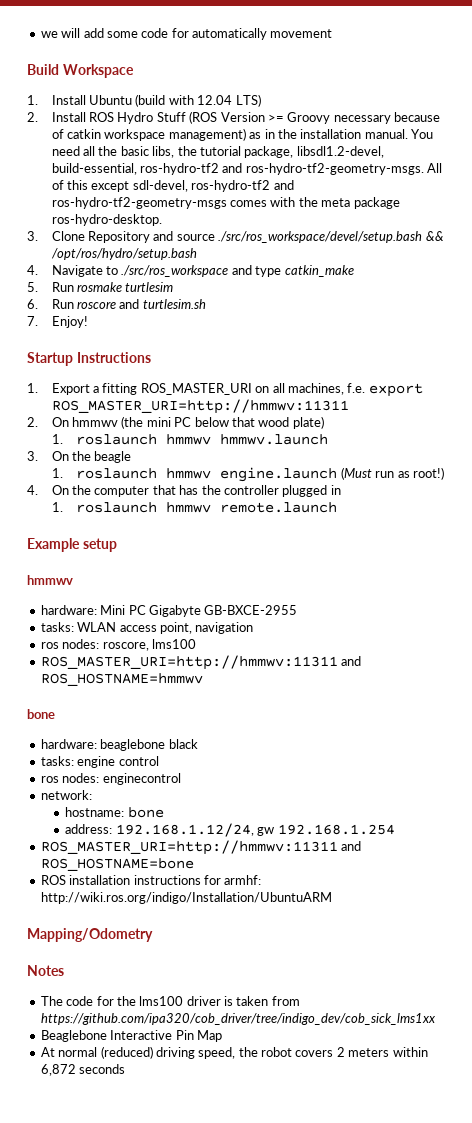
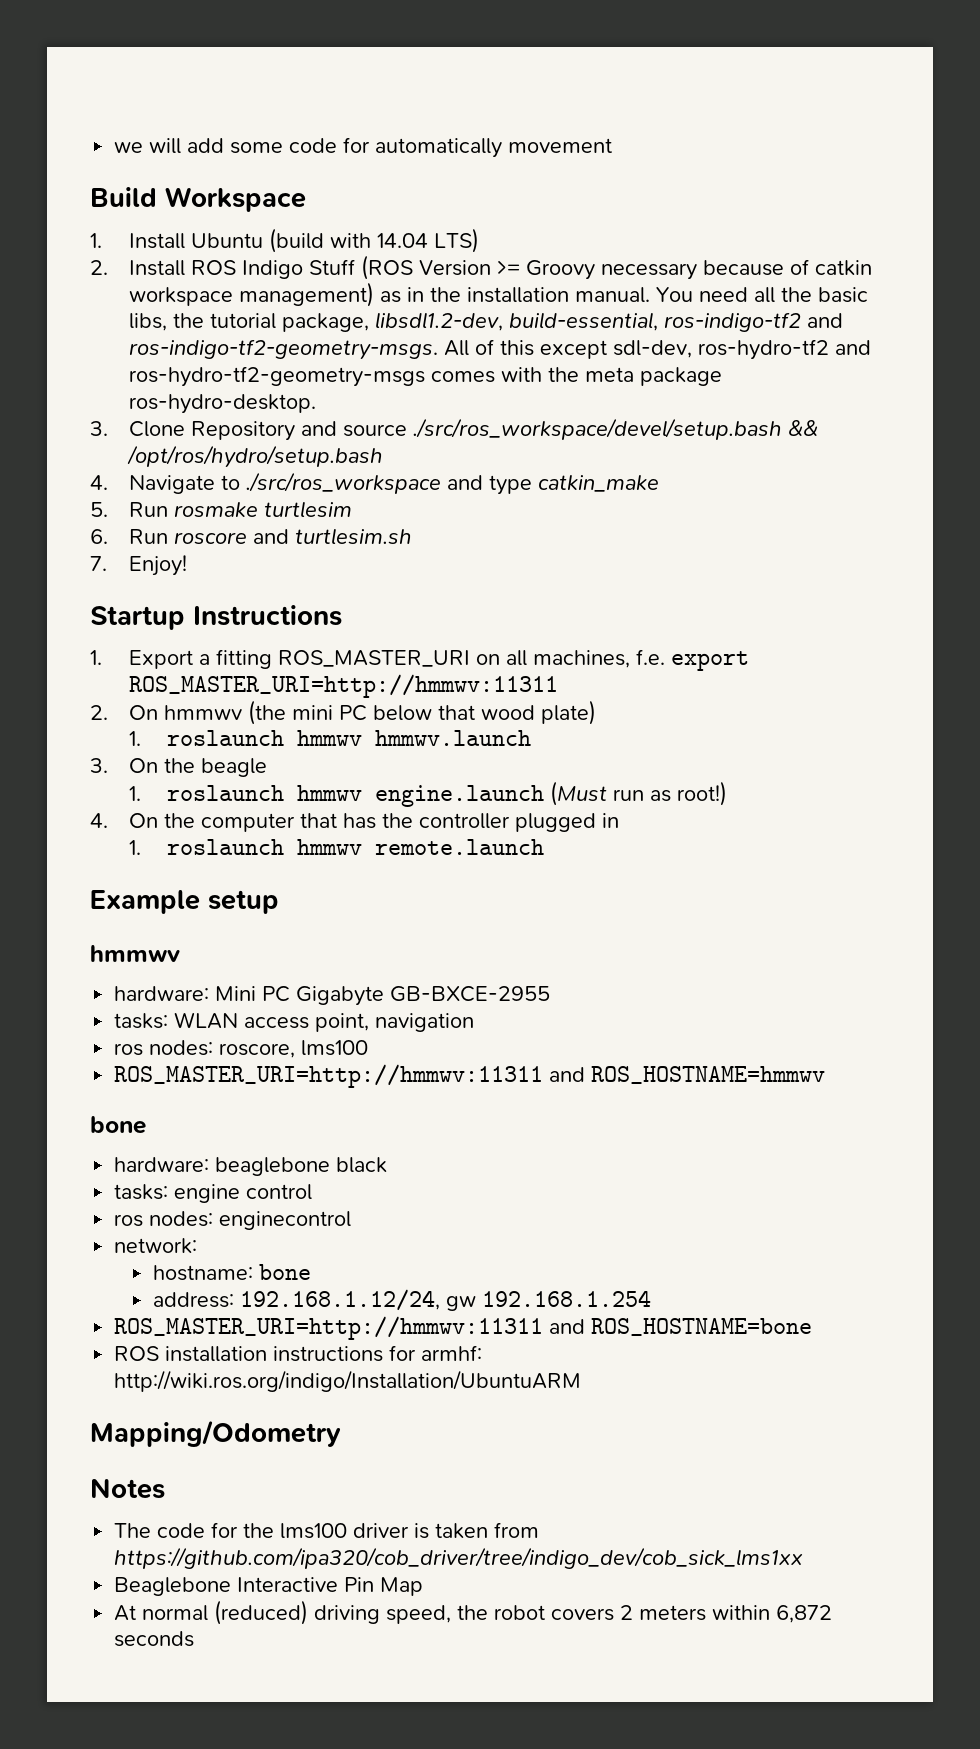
- 1. Install Ubuntu (build with 12.04 LTS)
+ 1. Install Ubuntu (build with 14.04 LTS)
- 2. Install ROS Hydro Stuff (ROS Version >= Groovy necessary because of catkin workspace management) as in the installation manual.
+ 2. Install ROS Indigo Stuff (ROS Version >= Groovy necessary because of catkin workspace management) as in the installation manual.
- You need all the basic libs, the tutorial package, libsdl1.2-devel, build-essential, ros-hydro-tf2 and ros-hydro-tf2-geometry-msgs.
+ You need all the basic libs, the tutorial package, libsdl1.2-dev, build-essential, ros-indigo-tf2 and ros-indigo-tf2-geometry-msgs.
- All of this except sdl-devel, ros-hydro-tf2 and ros-hydro-tf2-geometry-msgs comes with the meta package ros-hydro-desktop.
+ All of this except sdl-dev, ros-hydro-tf2 and ros-hydro-tf2-geometry-msgs comes with the meta package ros-hydro-desktop.

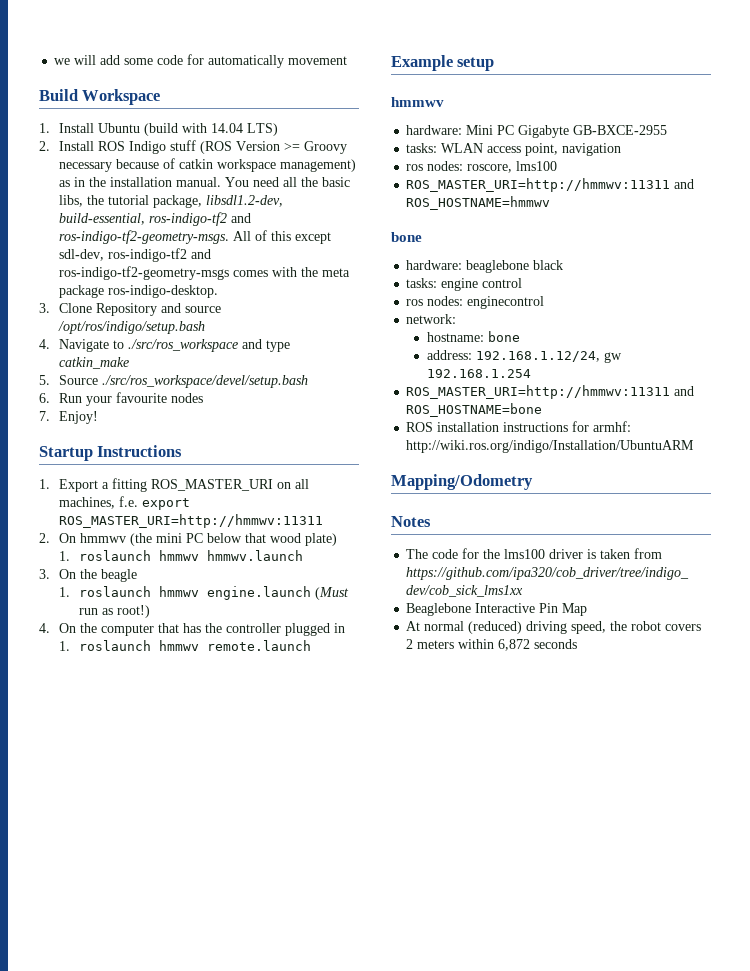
- 2. Install ROS Indigo Stuff (ROS Version >= Groovy necessary because of catkin workspace management) as in the installation manual.
+ 2. Install ROS Indigo stuff (ROS Version >= Groovy necessary because of catkin workspace management) as in the installation manual.
- All of this except sdl-dev, ros-hydro-tf2 and ros-hydro-tf2-geometry-msgs comes with the meta package ros-hydro-desktop.
+ All of this except sdl-dev, ros-indigo-tf2 and ros-indigo-tf2-geometry-msgs comes with the meta package ros-indigo-desktop.
- 3. Clone Repository and source ./src/ros_workspace/devel/setup.bash && /opt/ros/hydro/setup.bash
+ 3. Clone Repository and source /opt/ros/indigo/setup.bash
- 5. Run rosmake turtlesim
+ 5. Source ./src/ros_workspace/devel/setup.bash
- 6. Run roscore and turtlesim.sh
+ 6. Run your favourite nodes

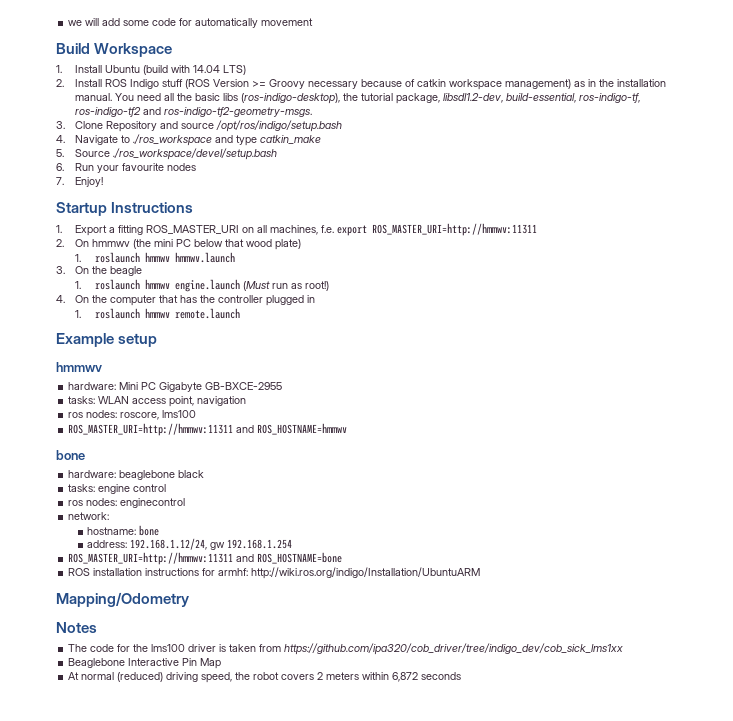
- You need all the basic libs, the tutorial package, libsdl1.2-dev, build-essential, ros-indigo-tf2 and ros-indigo-tf2-geometry-msgs. All of this except sdl-dev, ros-indigo-tf2 and ros-indigo-tf2-geometry-msgs comes with the meta package ros-indigo-desktop.
+ You need all the basic libs (ros-indigo-desktop), the tutorial package, libsdl1.2-dev, build-essential, ros-indigo-tf, ros-indigo-tf2 and ros-indigo-tf2-geometry-msgs.
- 4. Navigate to ./src/ros_workspace and type catkin_make
+ 4. Navigate to ./ros_workspace and type catkin_make
- 5. Source ./src/ros_workspace/devel/setup.bash
+ 5. Source ./ros_workspace/devel/setup.bash

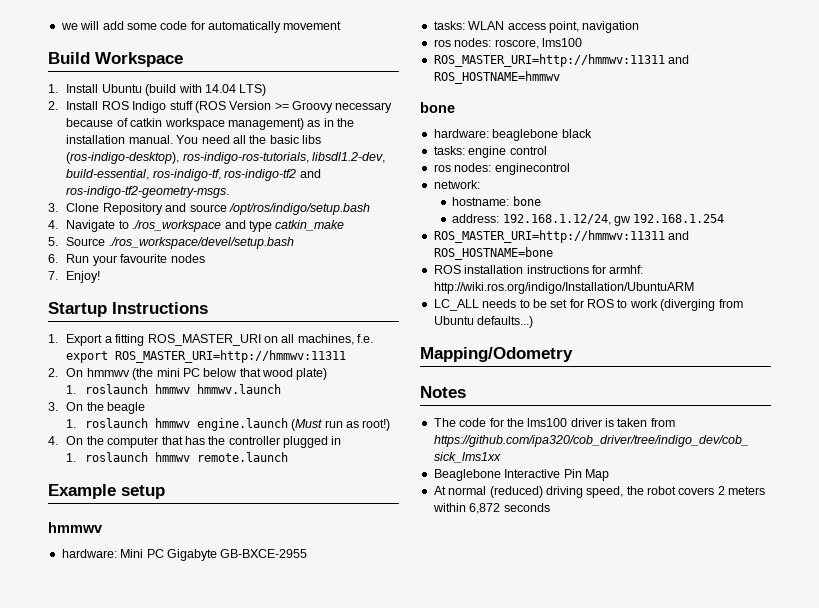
- You need all the basic libs (ros-indigo-desktop), the tutorial package, libsdl1.2-dev, build-essential, ros-indigo-tf, ros-indigo-tf2 and ros-indigo-tf2-geometry-msgs.
+ You need all the basic libs (ros-indigo-desktop), ros-indigo-ros-tutorials, libsdl1.2-dev, build-essential, ros-indigo-tf, ros-indigo-tf2 and ros-indigo-tf2-geometry-msgs.
+ LC_ALL needs to be set for ROS to work (diverging from Ubuntu defaults...)

